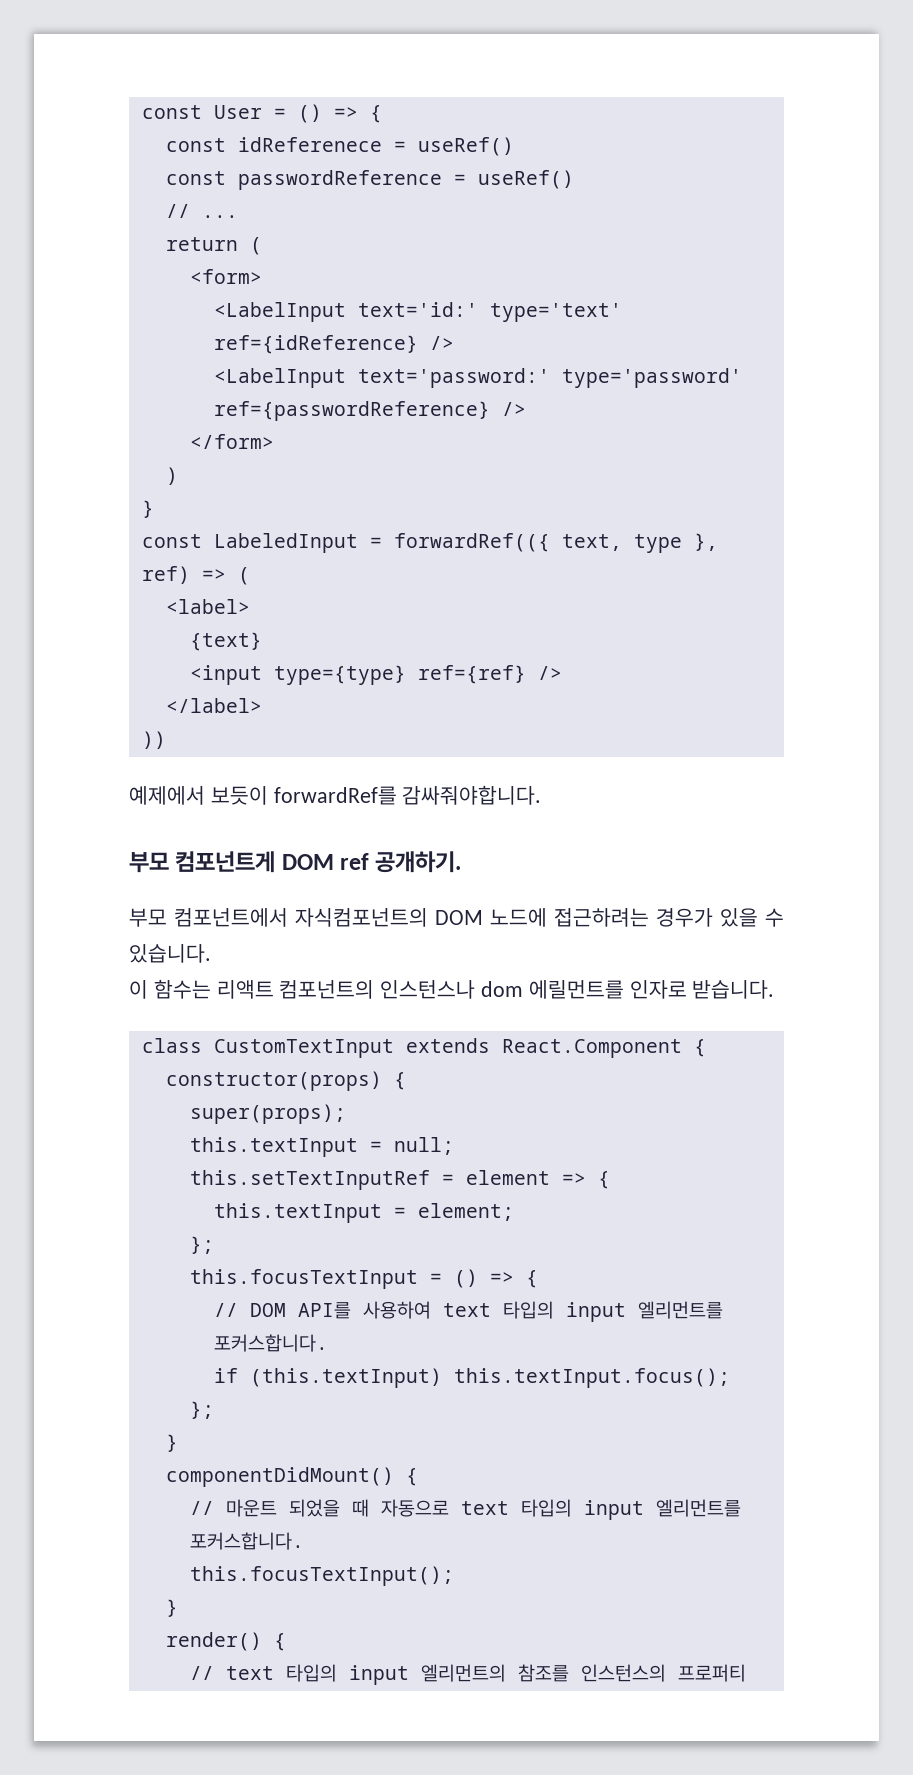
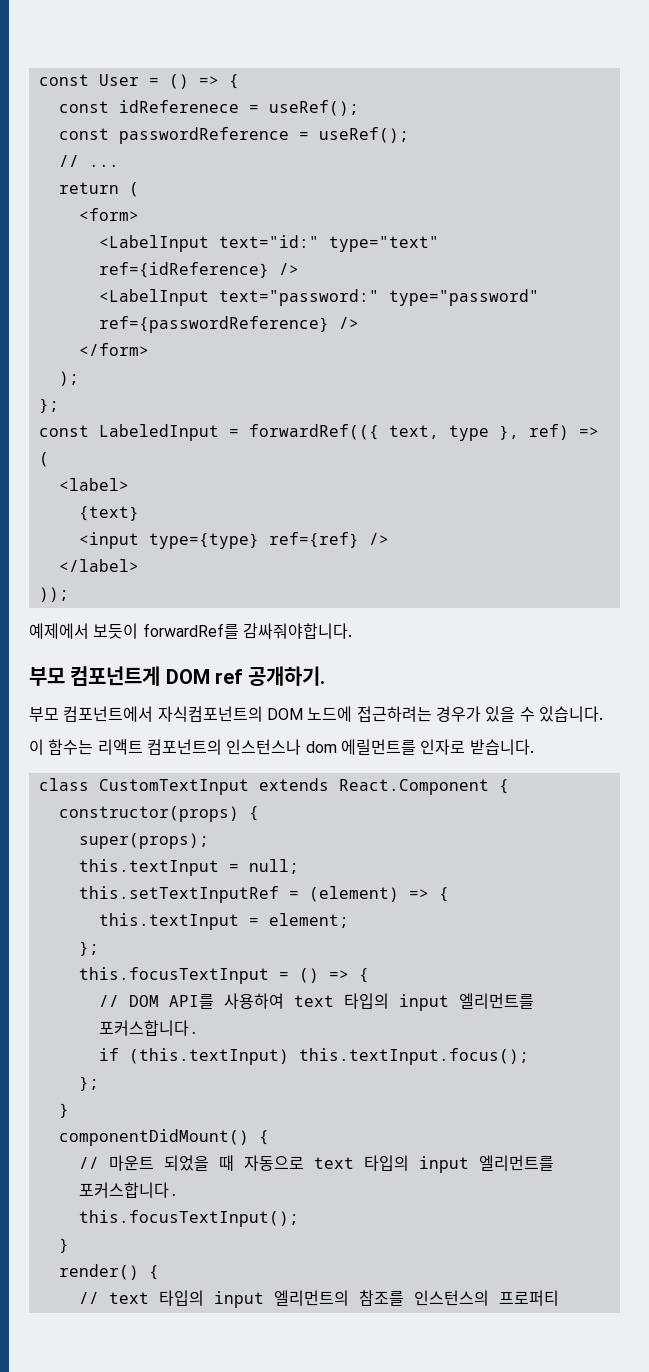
- const idReferenece = useRef()
+ const idReferenece = useRef();
- const passwordReference = useRef()
+ const passwordReference = useRef();
- <LabelInput text='id:' type='text' ref={idReference} />
+ <LabelInput text="id:" type="text" ref={idReference} />
- <LabelInput text='password:' type='password' ref={passwordReference} />
+ <LabelInput text="password:" type="password" ref={passwordReference} />
- )
- }
+ );
+ };
- ))
+ ));
- this.setTextInputRef = element => {
+ this.setTextInputRef = (element) => {

